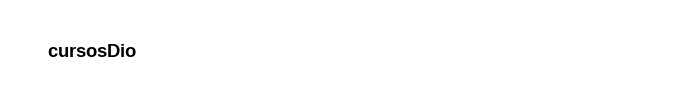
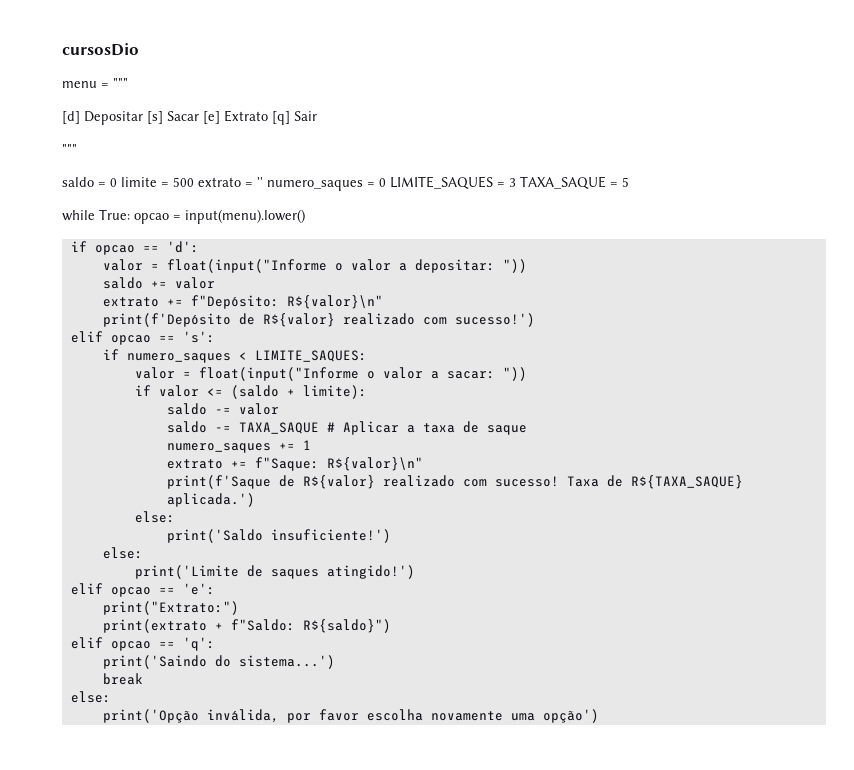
+ menu = """
+ [d] Depositar [s] Sacar [e] Extrato [q] Sair
+ """
+ saldo = 0 limite = 500 extrato = '' numero_saques = 0 LIMITE_SAQUES = 3 TAXA_SAQUE = 5
+ while True: opcao = input(menu).lower()
+ if opcao == 'd':
+ valor = float(input("Informe o valor a depositar: "))
+ saldo += valor
+ extrato += f"Depósito: R${valor}\n"
+ print(f'Depósito de R${valor} realizado com sucesso!')
+ elif opcao == 's':
+ if numero_saques < LIMITE_SAQUES:
+ valor = float(input("Informe o valor a sacar: "))
+ if valor <= (saldo + limite):
+ saldo -= valor
+ saldo -= TAXA_SAQUE # Aplicar a taxa de saque
+ numero_saques += 1
+ extrato += f"Saque: R${valor}\n"
+ print(f'Saque de R${valor} realizado com sucesso! Taxa de R${TAXA_SAQUE} aplicada.')
+ else:
+ print('Saldo insuficiente!')
+ else:
+ print('Limite de saques atingido!')
+ elif opcao == 'e':
+ print("Extrato:")
+ print(extrato + f"Saldo: R${saldo}")
+ elif opcao == 'q':
+ print('Saindo do sistema...')
+ break
+ else:
+ print('Opção inválida, por favor escolha novamente uma opção')

